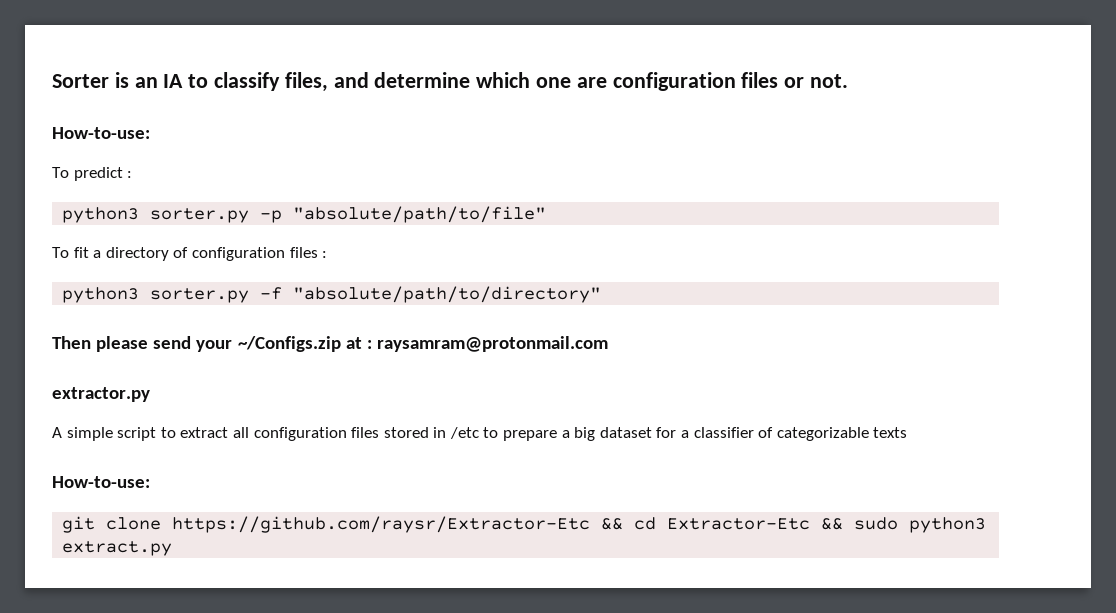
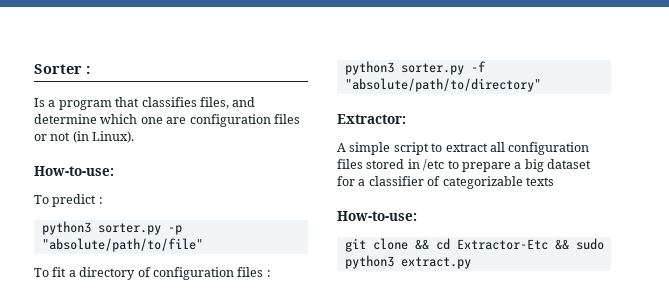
- Sorter is an IA to classify files, and determine which one are configuration files or not.
+ Sorter :
+ Is a program that classifies files, and determine which one are configuration files or not (in Linux).
- Then please send your ~/Configs.zip at : raysamram@protonmail.com
- extractor.py
+ Extractor:
- git clone https://github.com/raysr/Extractor-Etc && cd Extractor-Etc && sudo python3 extract.py
+ git clone && cd Extractor-Etc && sudo python3 extract.py

